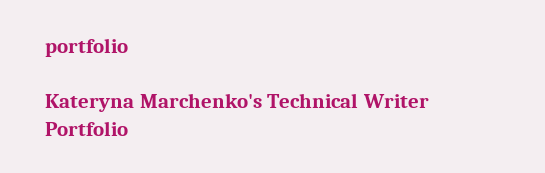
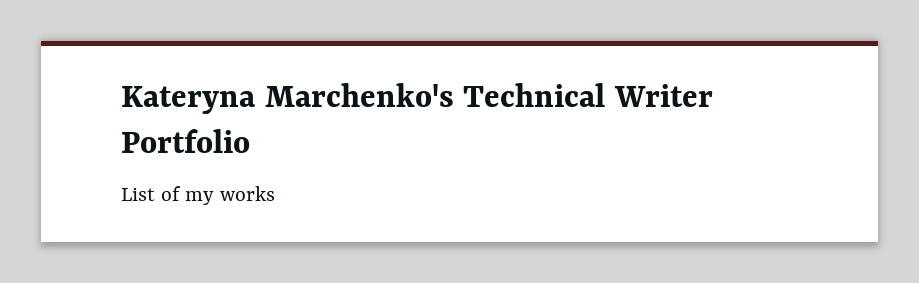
- portfolio
+ List of my works

